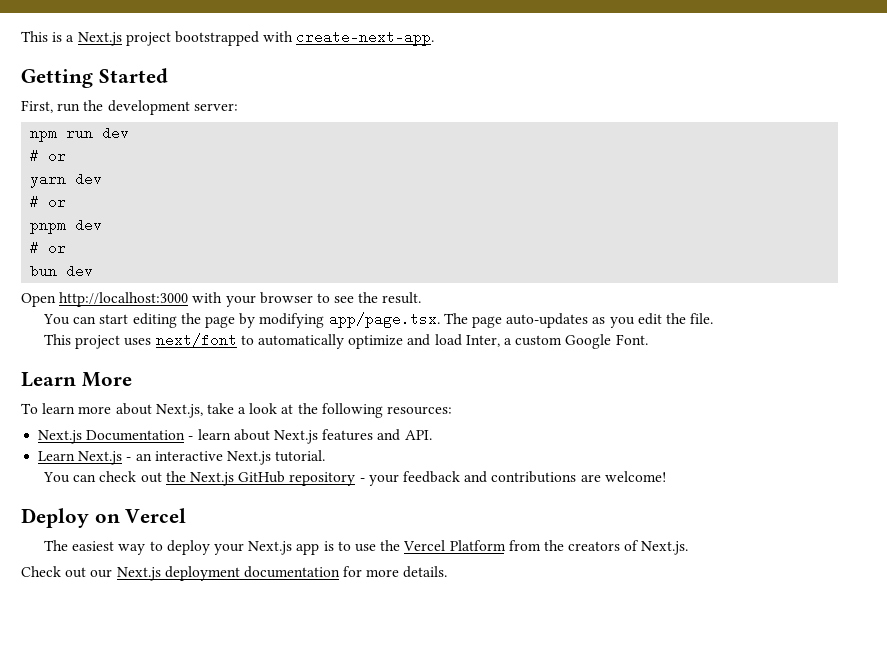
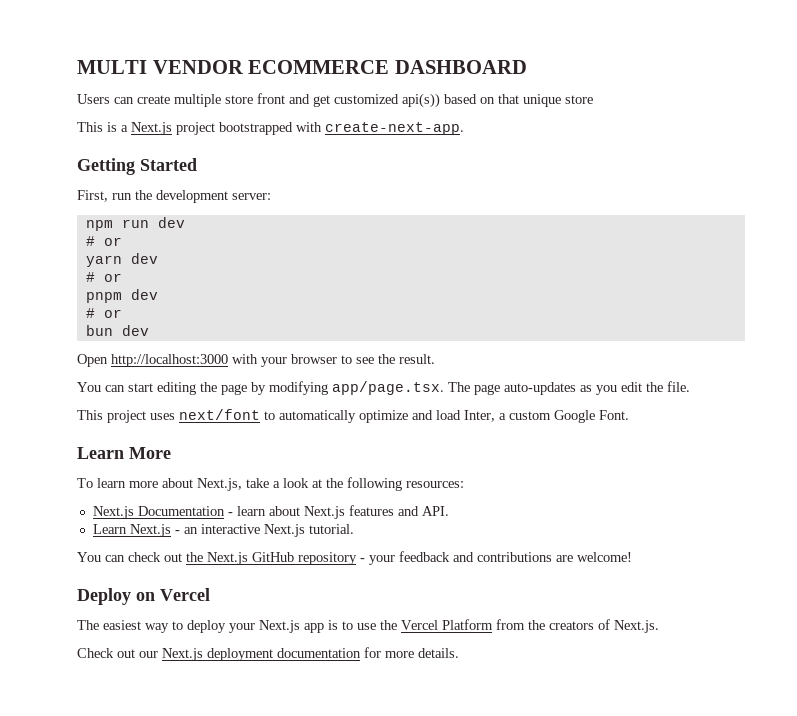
+ MULTI VENDOR ECOMMERCE DASHBOARD
+ Users can create multiple store front and get customized api(s)) based on that unique store

